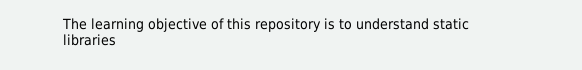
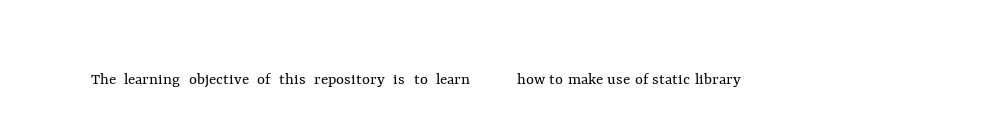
- The learning objective of this repository is to understand static libraries
+ The learning objective of this repository is to learn how to make use of static library

